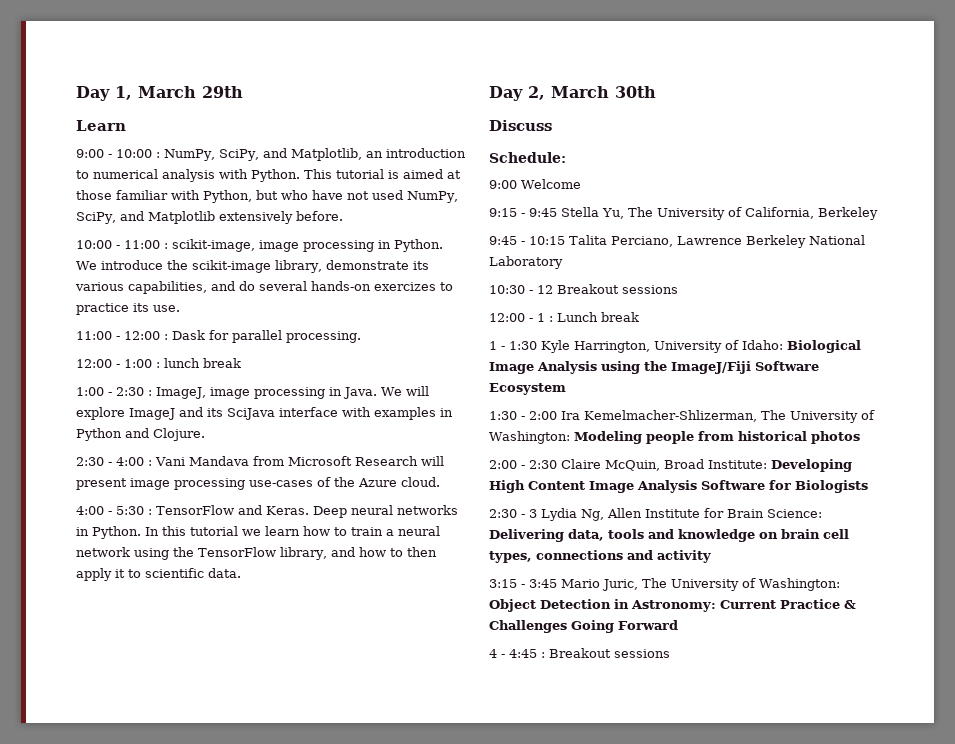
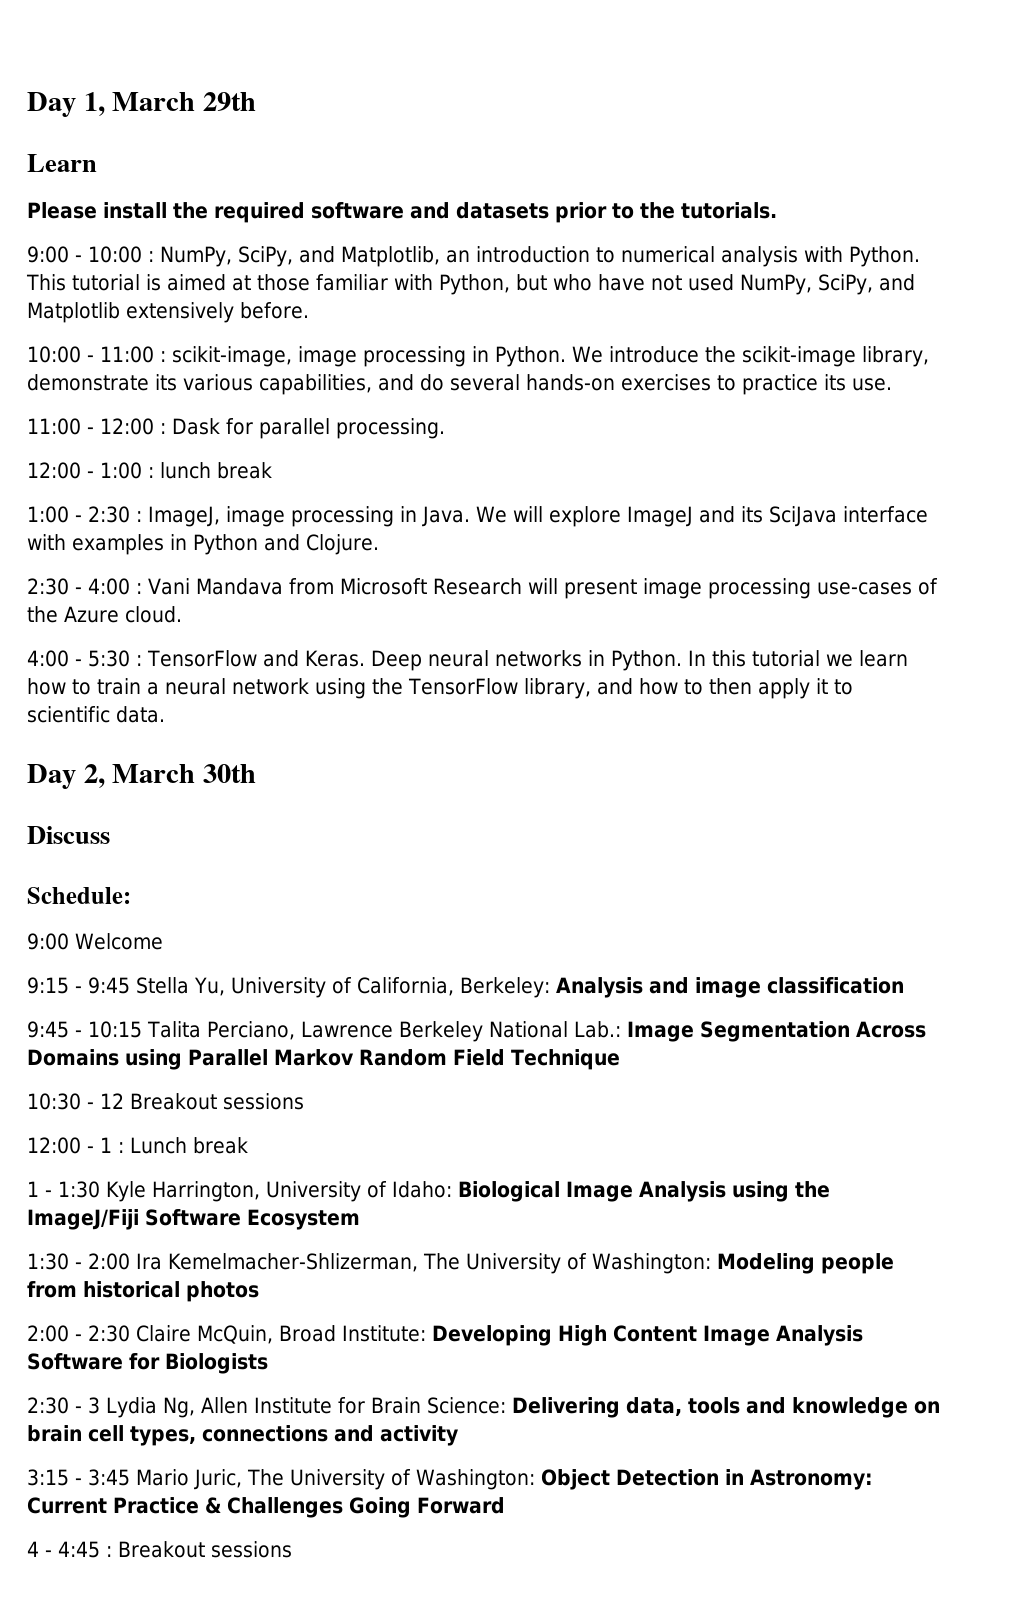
+ Please install the required software and datasets prior to the tutorials.
- We introduce the scikit-image library, demonstrate its various capabilities, and do several hands-on exercizes to practice its use.
+ We introduce the scikit-image library, demonstrate its various capabilities, and do several hands-on exercises to practice its use.
- 9:15 - 9:45 Stella Yu, The University of California, Berkeley
+ 9:15 - 9:45 Stella Yu, University of California, Berkeley: Analysis and image classification
- 9:45 - 10:15 Talita Perciano, Lawrence Berkeley National Laboratory
+ 9:45 - 10:15 Talita Perciano, Lawrence Berkeley National Lab.: Image Segmentation Across Domains using Parallel Markov Random Field Technique

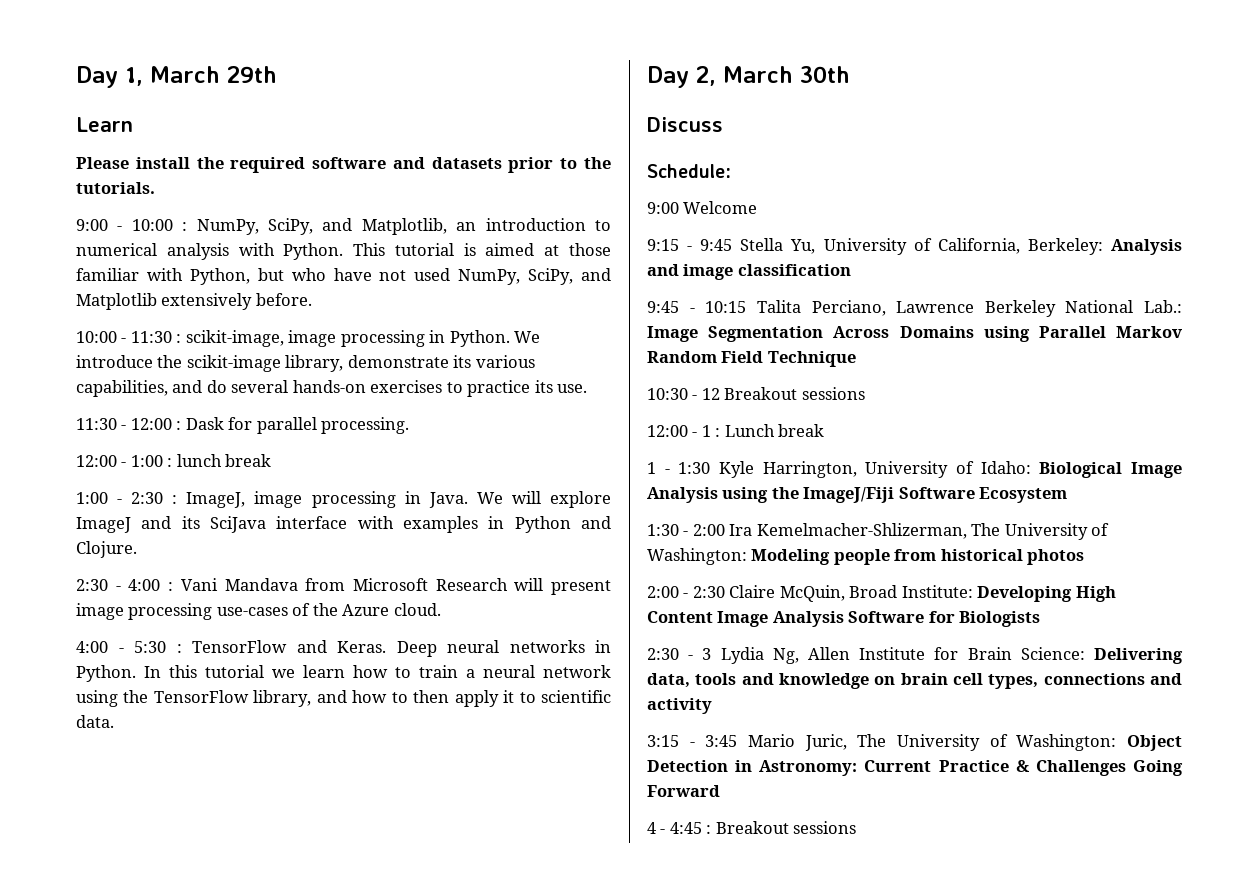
- 10:00 - 11:00 : scikit-image, image processing in Python.
+ 10:00 - 11:30 : scikit-image, image processing in Python.
- 11:00 - 12:00 : Dask for parallel processing.
+ 11:30 - 12:00 : Dask for parallel processing.

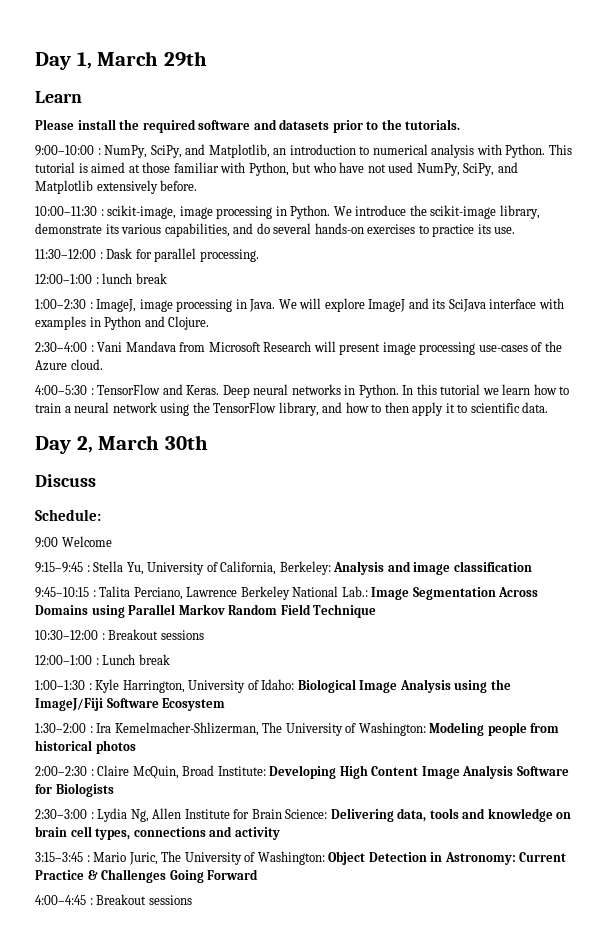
- 9:00 - 10:00 : NumPy, SciPy, and Matplotlib, an introduction to numerical analysis with Python.
+ 9:00–10:00 : NumPy, SciPy, and Matplotlib, an introduction to numerical analysis with Python.
- 10:00 - 11:30 : scikit-image, image processing in Python.
+ 10:00–11:30 : scikit-image, image processing in Python.
- 11:30 - 12:00 : Dask for parallel processing.
+ 11:30–12:00 : Dask for parallel processing.
- 12:00 - 1:00 : lunch break
+ 12:00–1:00 : lunch break
- 1:00 - 2:30 : ImageJ, image processing in Java.
+ 1:00–2:30 : ImageJ, image processing in Java.
- 2:30 - 4:00 : Vani Mandava from Microsoft Research will present image processing use-cases of the Azure cloud.
+ 2:30–4:00 : Vani Mandava from Microsoft Research will present image processing use-cases of the Azure cloud.
- 4:00 - 5:30 : TensorFlow and Keras.
+ 4:00–5:30 : TensorFlow and Keras.
- 9:15 - 9:45 Stella Yu, University of California, Berkeley: Analysis and image classification
+ 9:15–9:45 : Stella Yu, University of California, Berkeley: Analysis and image classification
- 9:45 - 10:15 Talita Perciano, Lawrence Berkeley National Lab.: Image Segmentation Across Domains using Parallel Markov Random Field Technique
+ 9:45–10:15 : Talita Perciano, Lawrence Berkeley National Lab.: Image Segmentation Across Domains using Parallel Markov Random Field Technique
- 10:30 - 12 Breakout sessions
+ 10:30–12:00 : Breakout sessions
- 12:00 - 1 : Lunch break
+ 12:00–1:00 : Lunch break
- 1 - 1:30 Kyle Harrington, University of Idaho: Biological Image Analysis using the ImageJ/Fiji Software Ecosystem
+ 1:00–1:30 : Kyle Harrington, University of Idaho: Biological Image Analysis using the ImageJ/Fiji Software Ecosystem
- 1:30 - 2:00 Ira Kemelmacher-Shlizerman, The University of Washington: Modeling people from historical photos
+ 1:30–2:00 : Ira Kemelmacher-Shlizerman, The University of Washington: Modeling people from historical photos
- 2:00 - 2:30 Claire McQuin, Broad Institute: Developing High Content Image Analysis Software for Biologists
+ 2:00–2:30 : Claire McQuin, Broad Institute: Developing High Content Image Analysis Software for Biologists
- 2:30 - 3 Lydia Ng, Allen Institute for Brain Science: Delivering data, tools and knowledge on brain cell types, connections and activity
+ 2:30–3:00 : Lydia Ng, Allen Institute for Brain Science: Delivering data, tools and knowledge on brain cell types, connections and activity
- 3:15 - 3:45 Mario Juric, The University of Washington: Object Detection in Astronomy: Current Practice & Challenges Going Forward
+ 3:15–3:45 : Mario Juric, The University of Washington: Object Detection in Astronomy: Current Practice & Challenges Going Forward
- 4 - 4:45 : Breakout sessions
+ 4:00–4:45 : Breakout sessions

